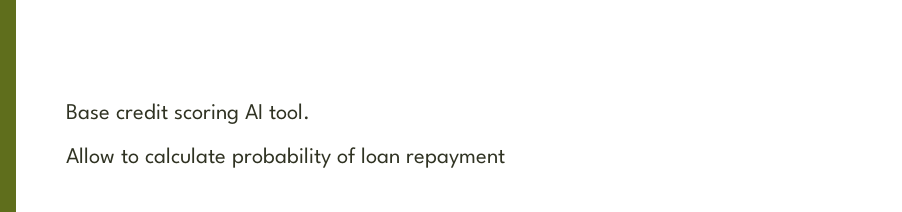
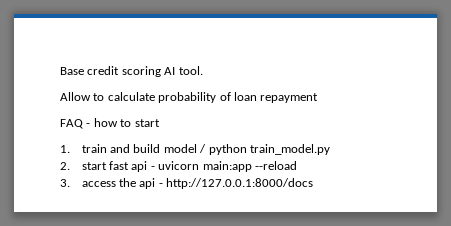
+ FAQ - how to start
+ 1. train and build model / python train_model.py
+ 2. start fast api - uvicorn main:app --reload
+ 3. access the api - http://127.0.0.1:8000/docs

